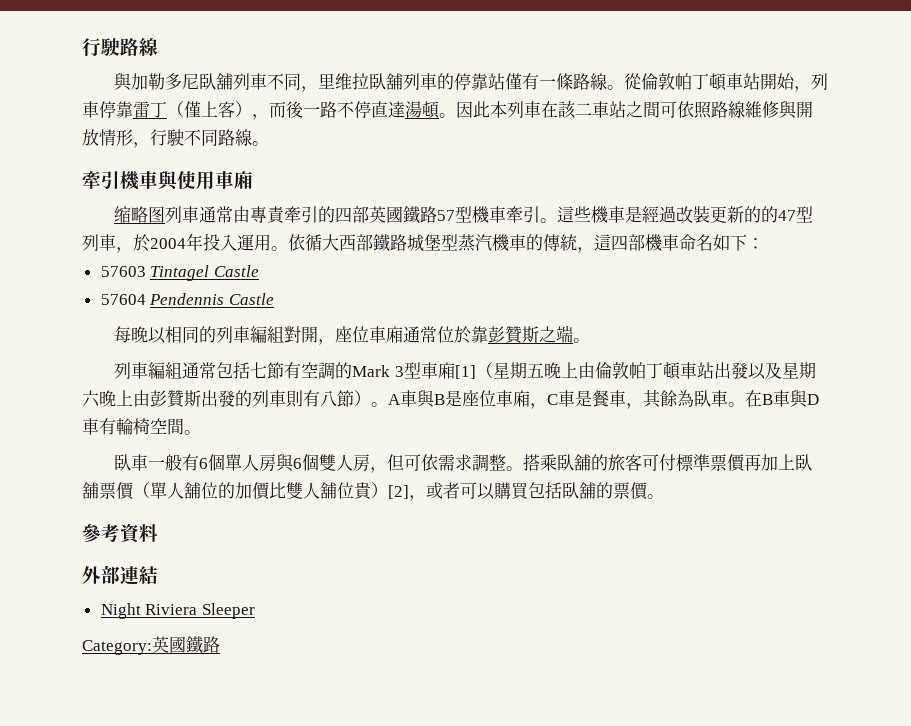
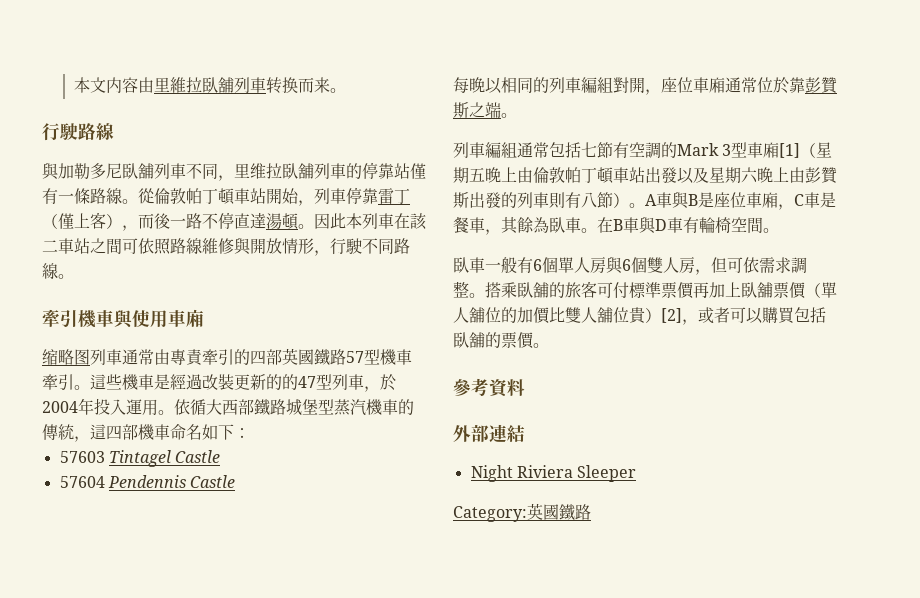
+ 本文内容由里維拉臥舖列車转换而来。

